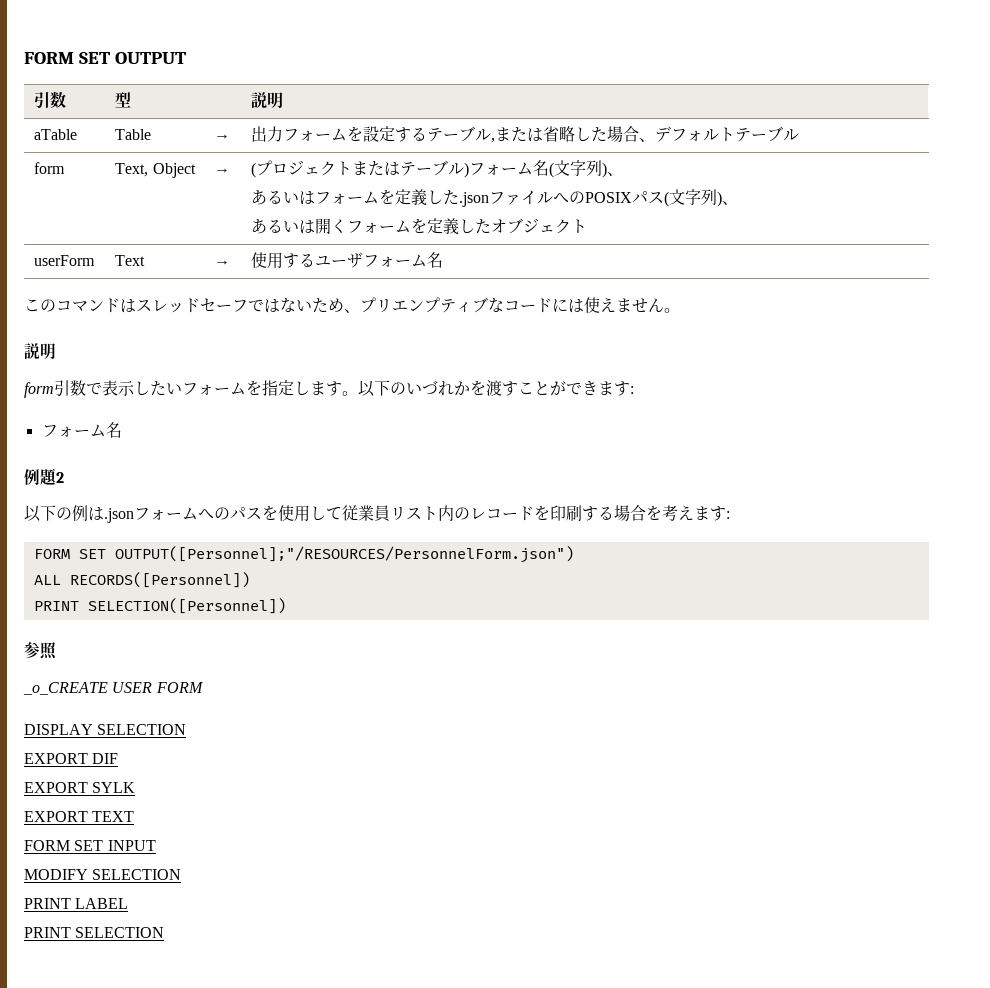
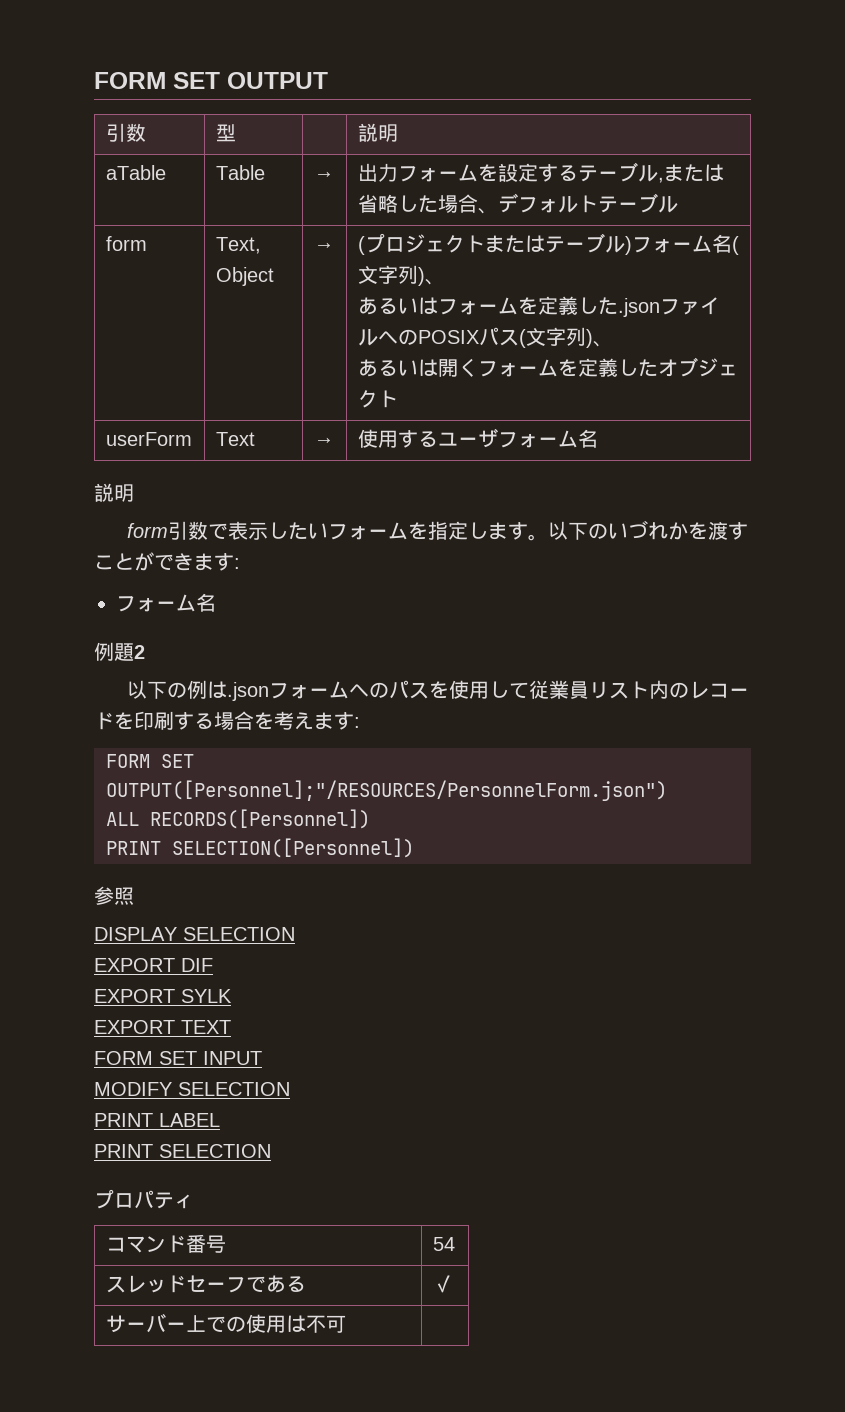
- このコマンドはスレッドセーフではないため、プリエンプティブなコードには使えません。
- _o_CREATE USER FORM
+ プロパティ
+ コマンド番号 | 54
+ スレッドセーフである | ✓
+ サーバー上での使用は不可 |

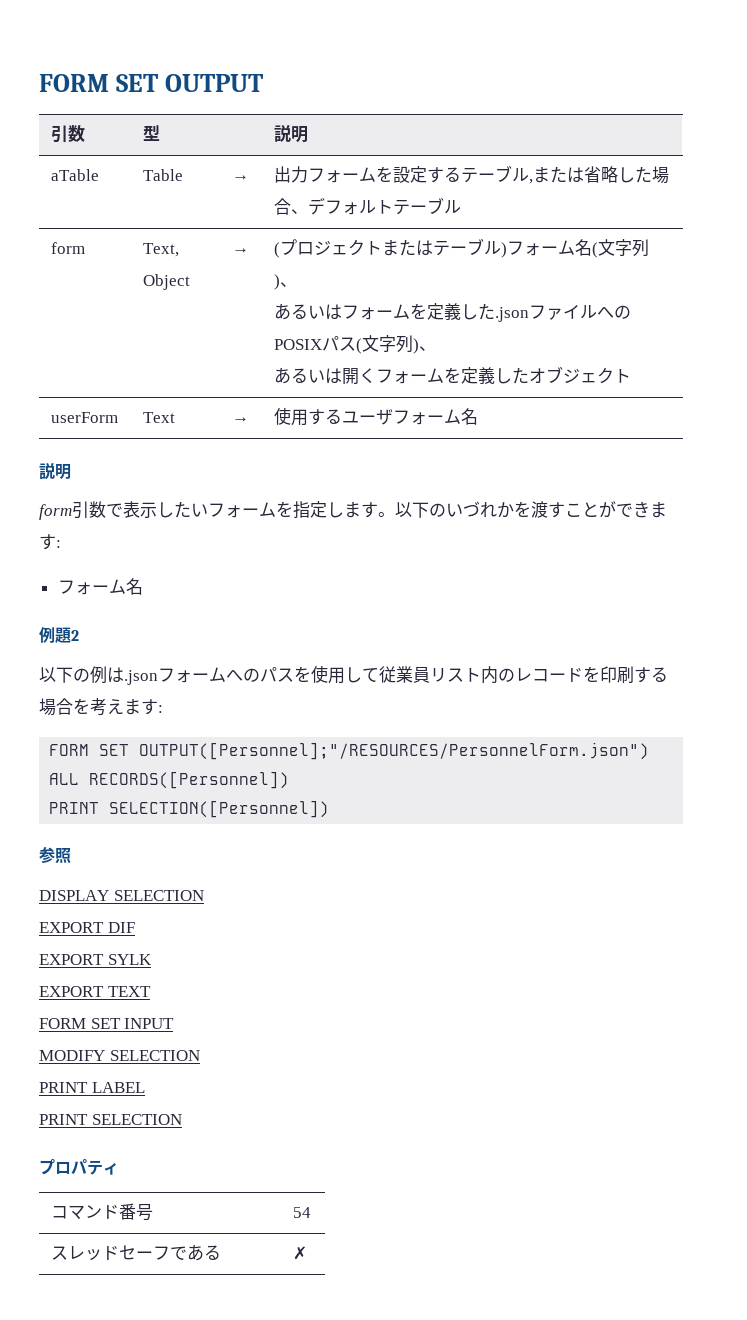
- スレッドセーフである | ✓
- サーバー上での使用は不可 |
+ スレッドセーフである | ✗

